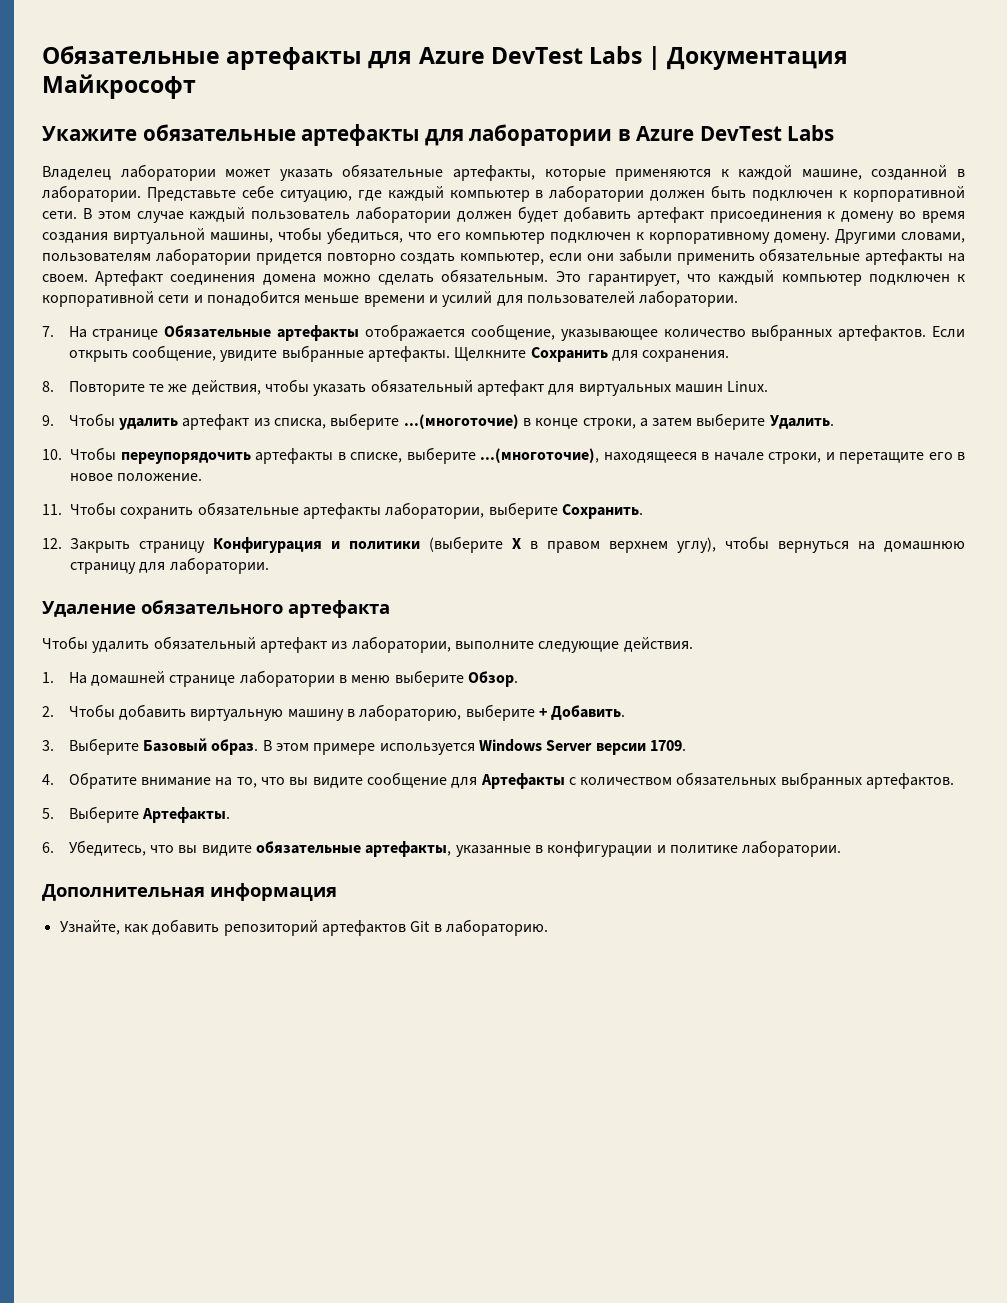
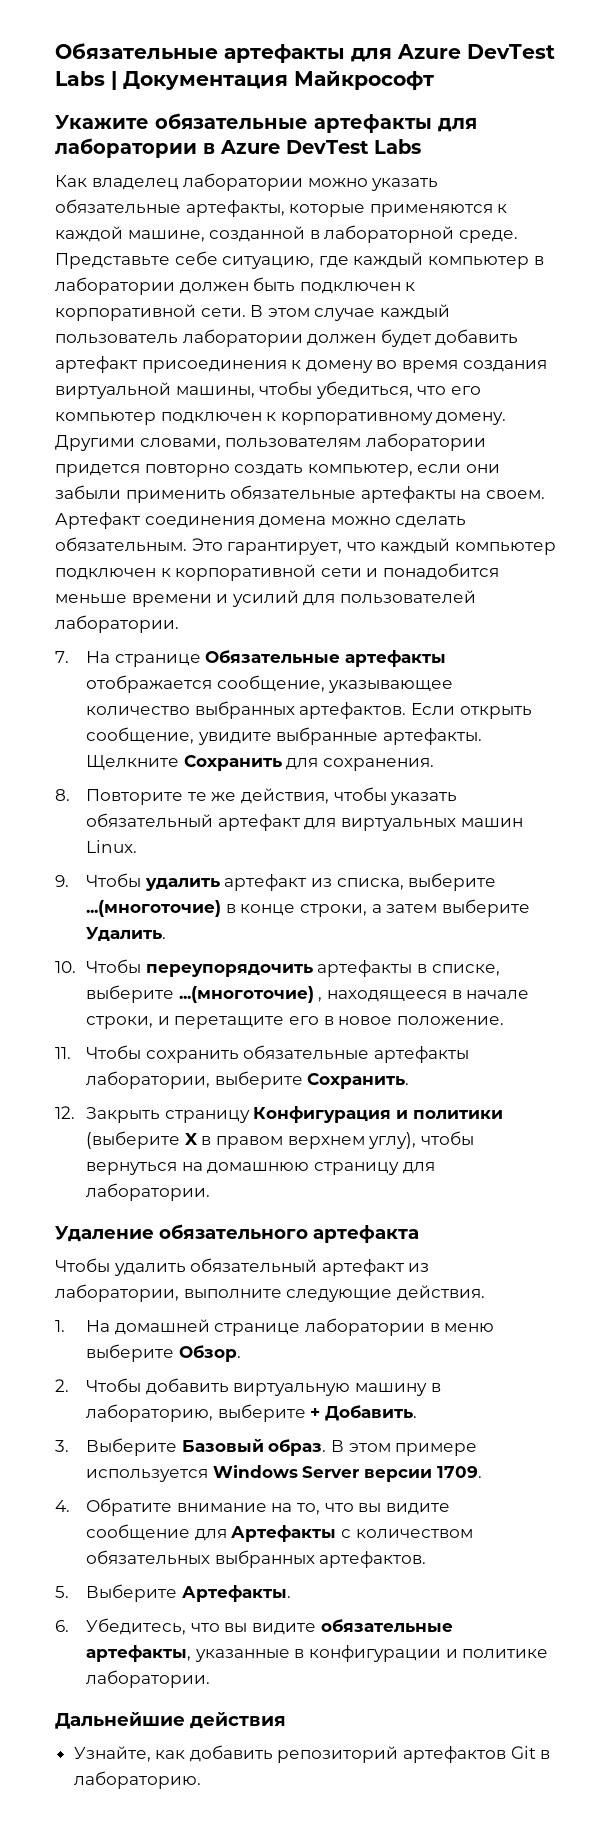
- Владелец лаборатории может указать обязательные артефакты, которые применяются к каждой машине, созданной в лаборатории.
+ Как владелец лаборатории можно указать обязательные артефакты, которые применяются к каждой машине, созданной в лабораторной среде.
- 10. Чтобы переупорядочить артефакты в списке, выберите ...(многоточие), находящееся в начале строки, и перетащите его в новое положение.
+ 10. Чтобы переупорядочить артефакты в списке, выберите ...(многоточие) , находящееся в начале строки, и перетащите его в новое положение.
- Дополнительная информация
+ Дальнейшие действия

